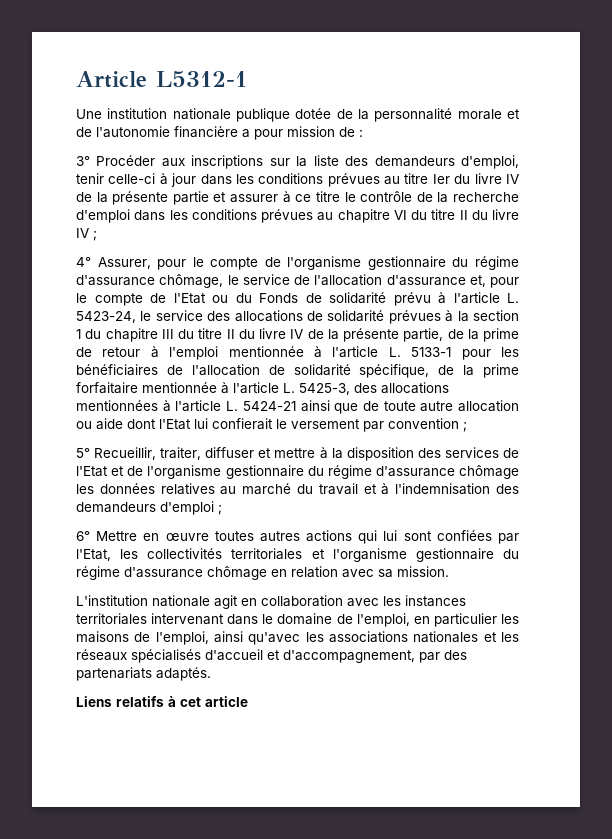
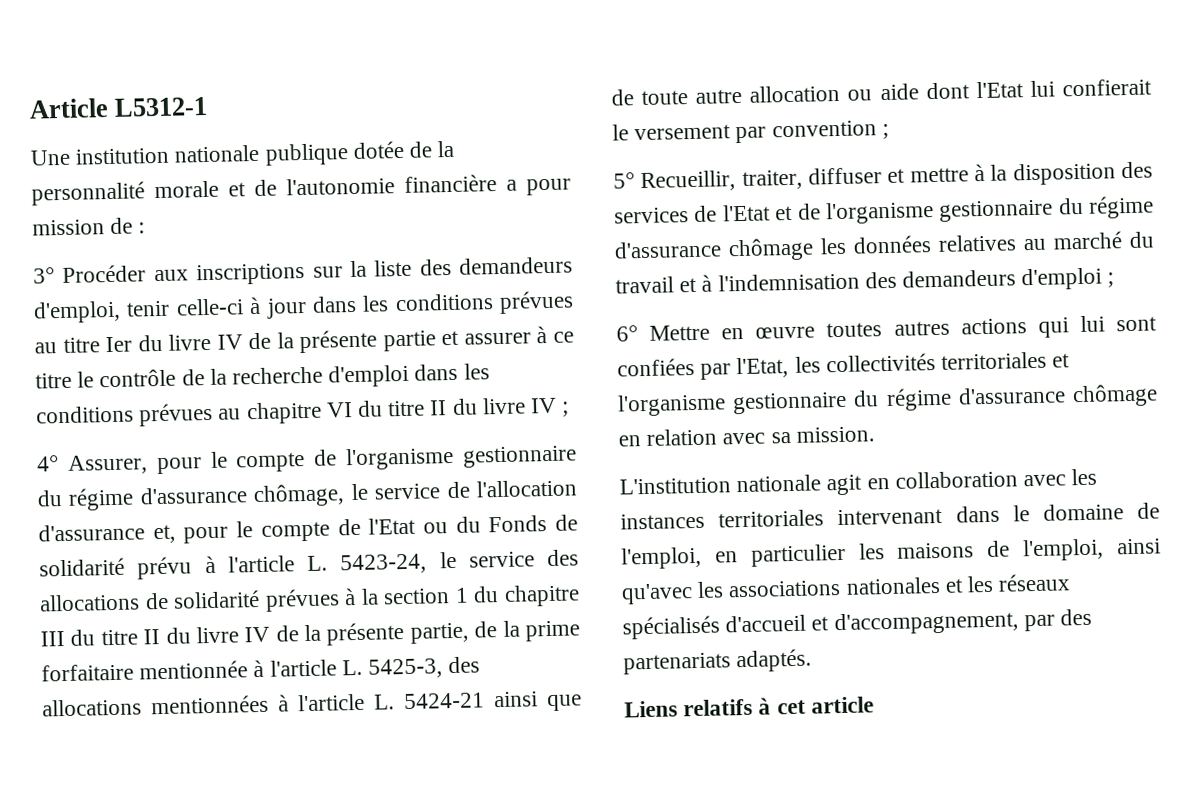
- 4° Assurer, pour le compte de l'organisme gestionnaire du régime d'assurance chômage, le service de l'allocation d'assurance et, pour le compte de l'Etat ou du Fonds de solidarité prévu à l'article L. 5423-24, le service des allocations de solidarité prévues à la section 1 du chapitre III du titre II du livre IV de la présente partie, de la prime de retour à l'emploi mentionnée à l'article L. 5133-1 pour les bénéficiaires de l'allocation de solidarité spécifique, de la prime forfaitaire mentionnée à l'article L. 5425-3, des allocations mentionnées à l'article L. 5424-21 ainsi que de toute autre allocation ou aide dont l'Etat lui confierait le versement par convention ;
+ 4° Assurer, pour le compte de l'organisme gestionnaire du régime d'assurance chômage, le service de l'allocation d'assurance et, pour le compte de l'Etat ou du Fonds de solidarité prévu à l'article L. 5423-24, le service des allocations de solidarité prévues à la section 1 du chapitre III du titre II du livre IV de la présente partie, de la prime forfaitaire mentionnée à l'article L. 5425-3, des allocations mentionnées à l'article L. 5424-21 ainsi que de toute autre allocation ou aide dont l'Etat lui confierait le versement par convention ;

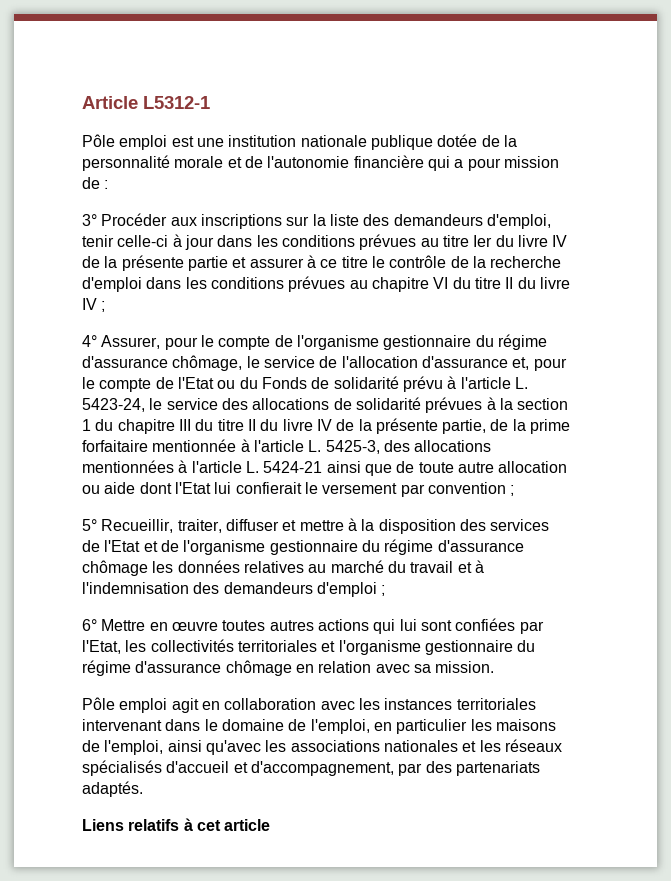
- Une institution nationale publique dotée de la personnalité morale et de l'autonomie financière a pour mission de :
+ Pôle emploi est une institution nationale publique dotée de la personnalité morale et de l'autonomie financière qui a pour mission de :
- L'institution nationale agit en collaboration avec les instances territoriales intervenant dans le domaine de l'emploi, en particulier les maisons de l'emploi, ainsi qu'avec les associations nationales et les réseaux spécialisés d'accueil et d'accompagnement, par des partenariats adaptés.
+ Pôle emploi agit en collaboration avec les instances territoriales intervenant dans le domaine de l'emploi, en particulier les maisons de l'emploi, ainsi qu'avec les associations nationales et les réseaux spécialisés d'accueil et d'accompagnement, par des partenariats adaptés.

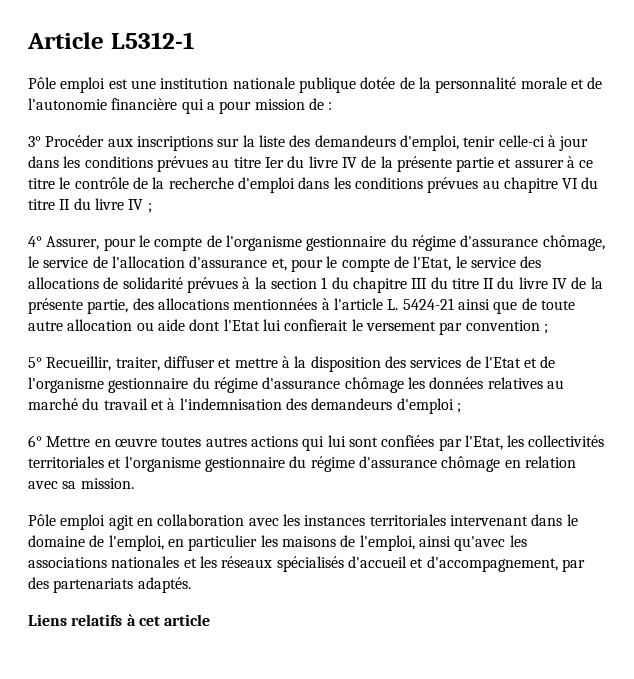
- 4° Assurer, pour le compte de l'organisme gestionnaire du régime d'assurance chômage, le service de l'allocation d'assurance et, pour le compte de l'Etat ou du Fonds de solidarité prévu à l'article L. 5423-24, le service des allocations de solidarité prévues à la section 1 du chapitre III du titre II du livre IV de la présente partie, de la prime forfaitaire mentionnée à l'article L. 5425-3, des allocations mentionnées à l'article L. 5424-21 ainsi que de toute autre allocation ou aide dont l'Etat lui confierait le versement par convention ;
+ 4° Assurer, pour le compte de l'organisme gestionnaire du régime d'assurance chômage, le service de l'allocation d'assurance et, pour le compte de l'Etat, le service des allocations de solidarité prévues à la section 1 du chapitre III du titre II du livre IV de la présente partie, des allocations mentionnées à l'article L. 5424-21 ainsi que de toute autre allocation ou aide dont l'Etat lui confierait le versement par convention ;

